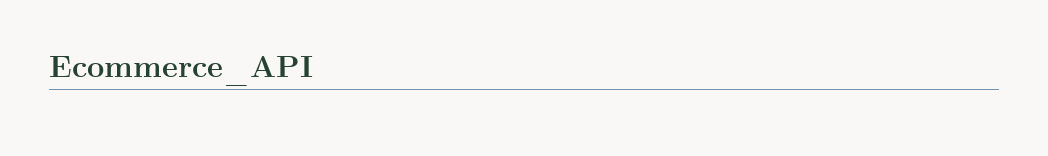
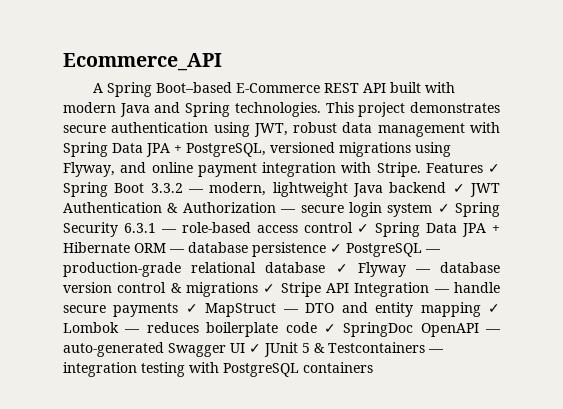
+ A Spring Boot–based E-Commerce REST API built with modern Java and Spring technologies. This project demonstrates secure authentication using JWT, robust data management with Spring Data JPA + PostgreSQL, versioned migrations using Flyway, and online payment integration with Stripe. Features ✓ Spring Boot 3.3.2 — modern, lightweight Java backend ✓ JWT Authentication & Authorization — secure login system ✓ Spring Security 6.3.1 — role-based access control ✓ Spring Data JPA + Hibernate ORM — database persistence ✓ PostgreSQL — production-grade relational database ✓ Flyway — database version control & migrations ✓ Stripe API Integration — handle secure payments ✓ MapStruct — DTO and entity mapping ✓ Lombok — reduces boilerplate code ✓ SpringDoc OpenAPI — auto-generated Swagger UI ✓ JUnit 5 & Testcontainers — integration testing with PostgreSQL containers

